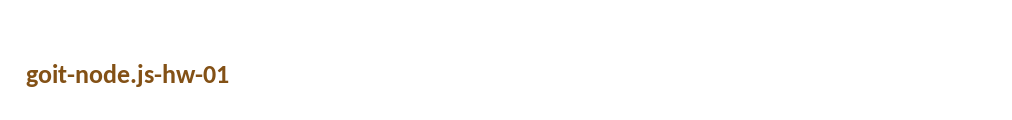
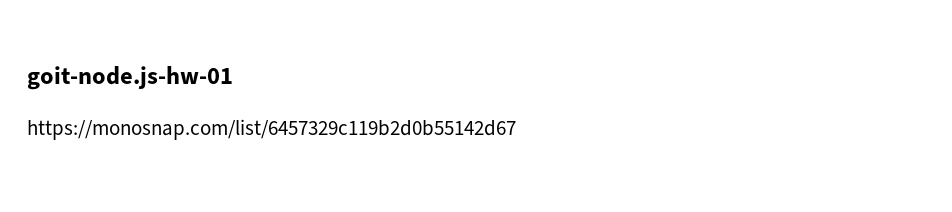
+ https://monosnap.com/list/6457329c119b2d0b55142d67

